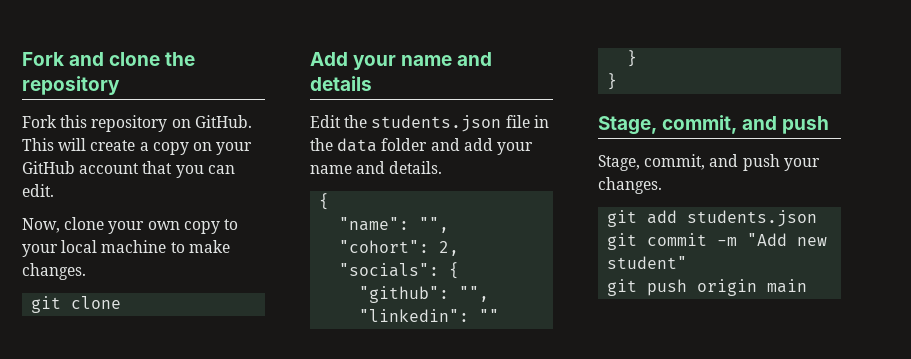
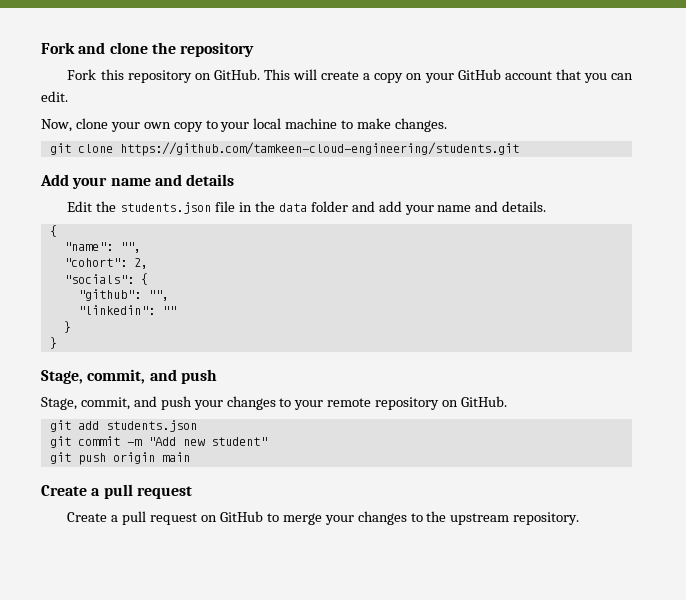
- git clone
+ git clone https://github.com/tamkeen-cloud-engineering/students.git
- Stage, commit, and push your changes.
+ Stage, commit, and push your changes to your remote repository on GitHub.
  git push origin main
+ Create a pull request
+ Create a pull request on GitHub to merge your changes to the upstream repository.

